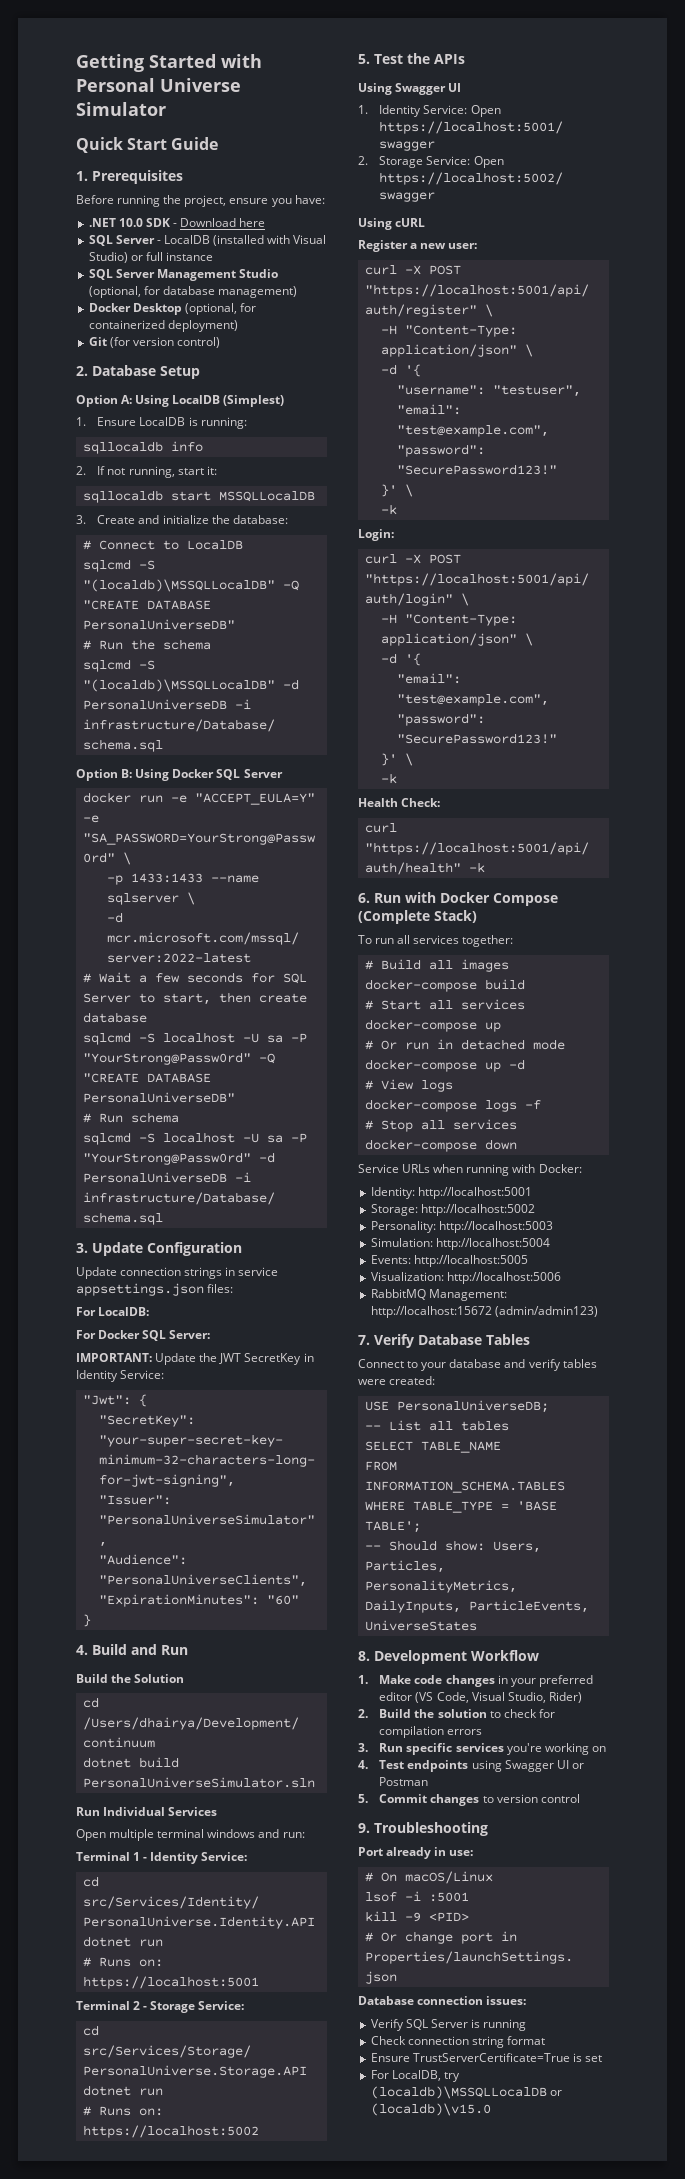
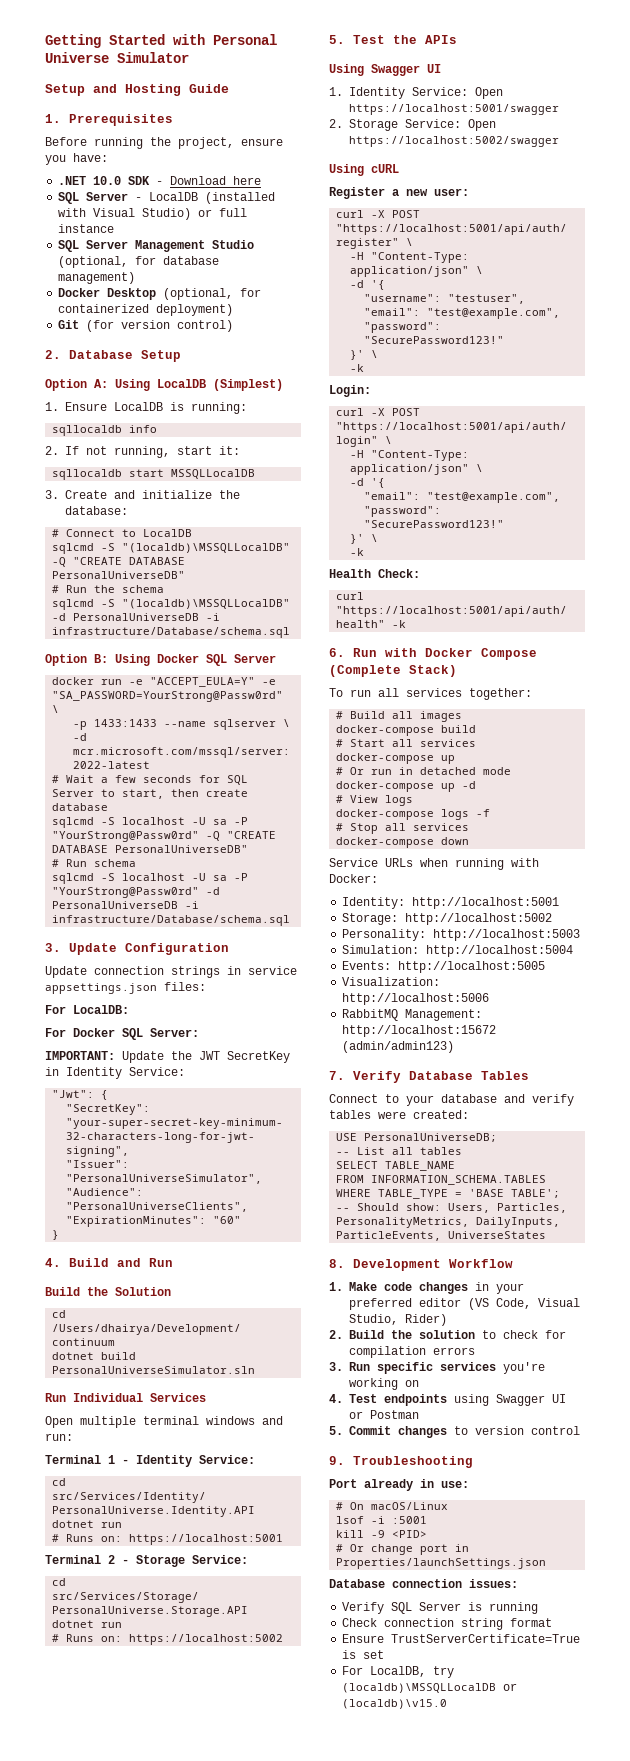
- Quick Start Guide
+ Setup and Hosting Guide

